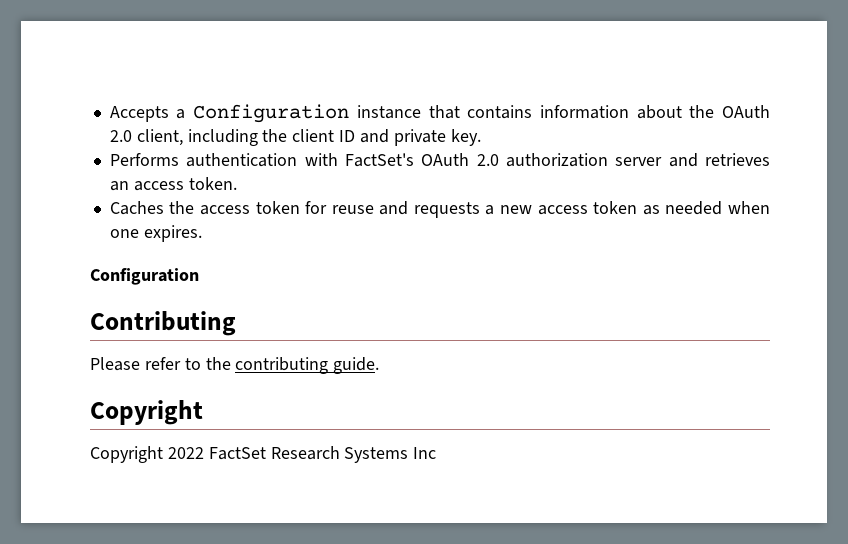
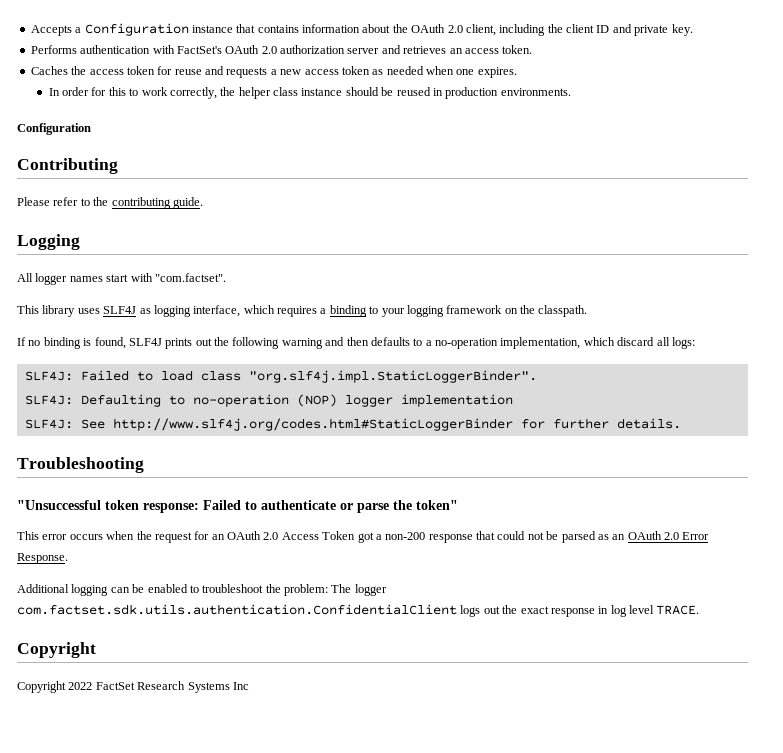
+ In order for this to work correctly, the helper class instance should be reused in production environments.
+ Logging
+ All logger names start with "com.factset".
+ This library uses SLF4J as logging interface, which requires a binding to your logging framework on the classpath.
+ If no binding is found, SLF4J prints out the following warning and then defaults to a no-operation implementation, which discard all logs:
+ SLF4J: Failed to load class "org.slf4j.impl.StaticLoggerBinder".
+ SLF4J: Defaulting to no-operation (NOP) logger implementation
+ SLF4J: See http://www.slf4j.org/codes.html#StaticLoggerBinder for further details.
+ Troubleshooting
+ "Unsuccessful token response: Failed to authenticate or parse the token"
+ This error occurs when the request for an OAuth 2.0 Access Token got a non-200 response that could not be parsed as an OAuth 2.0 Error Response.
+ Additional logging can be enabled to troubleshoot the problem: The logger com.factset.sdk.utils.authentication.ConfidentialClient logs out the exact response in log level TRACE.

